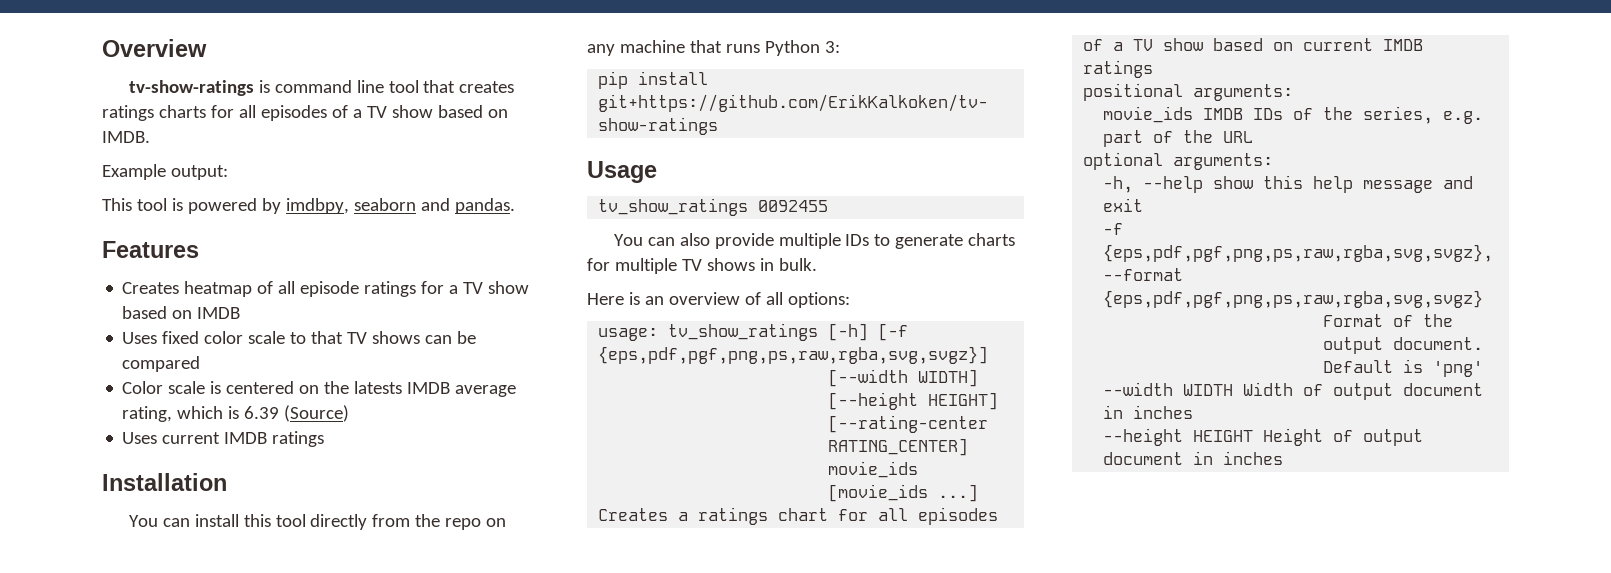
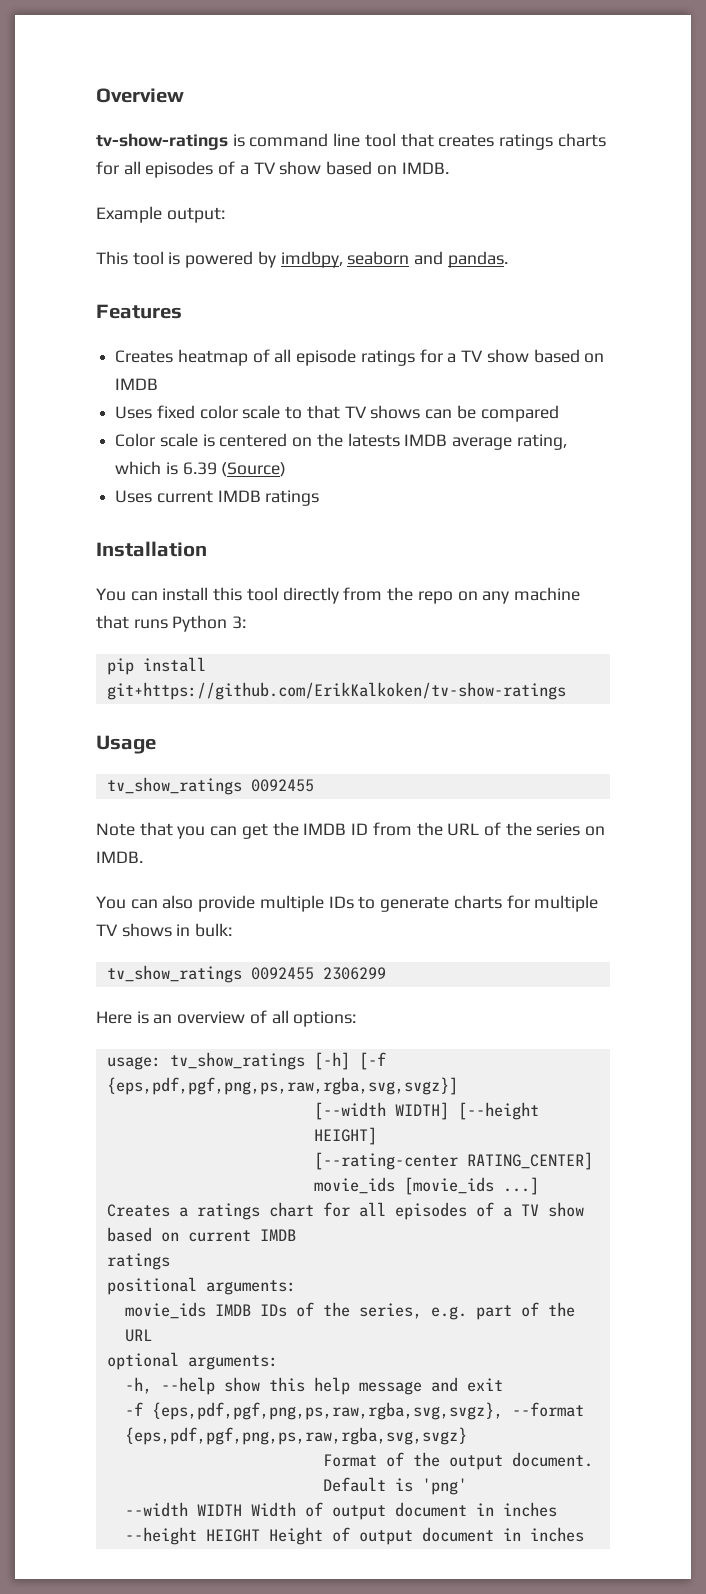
+ Note that you can get the IMDB ID from the URL of the series on IMDB.
- You can also provide multiple IDs to generate charts for multiple TV shows in bulk.
+ You can also provide multiple IDs to generate charts for multiple TV shows in bulk:
+ tv_show_ratings 0092455 2306299

